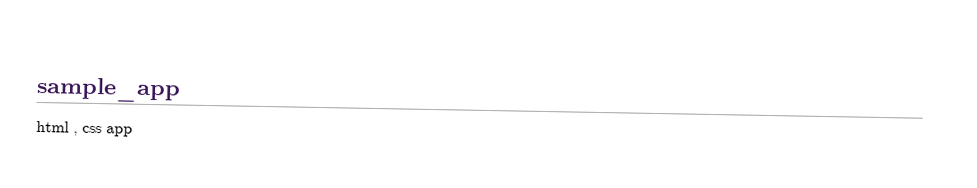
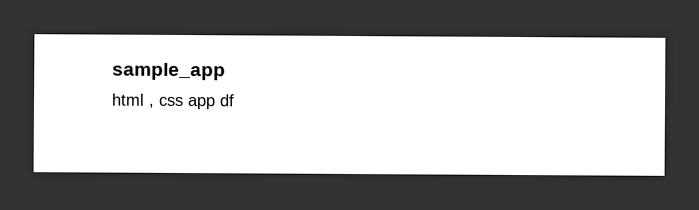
- html , css app
+ html , css app df

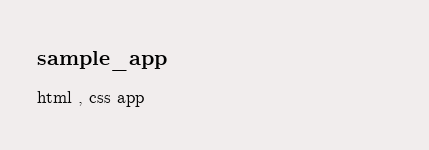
- html , css app df
+ html , css app

